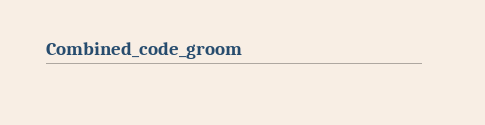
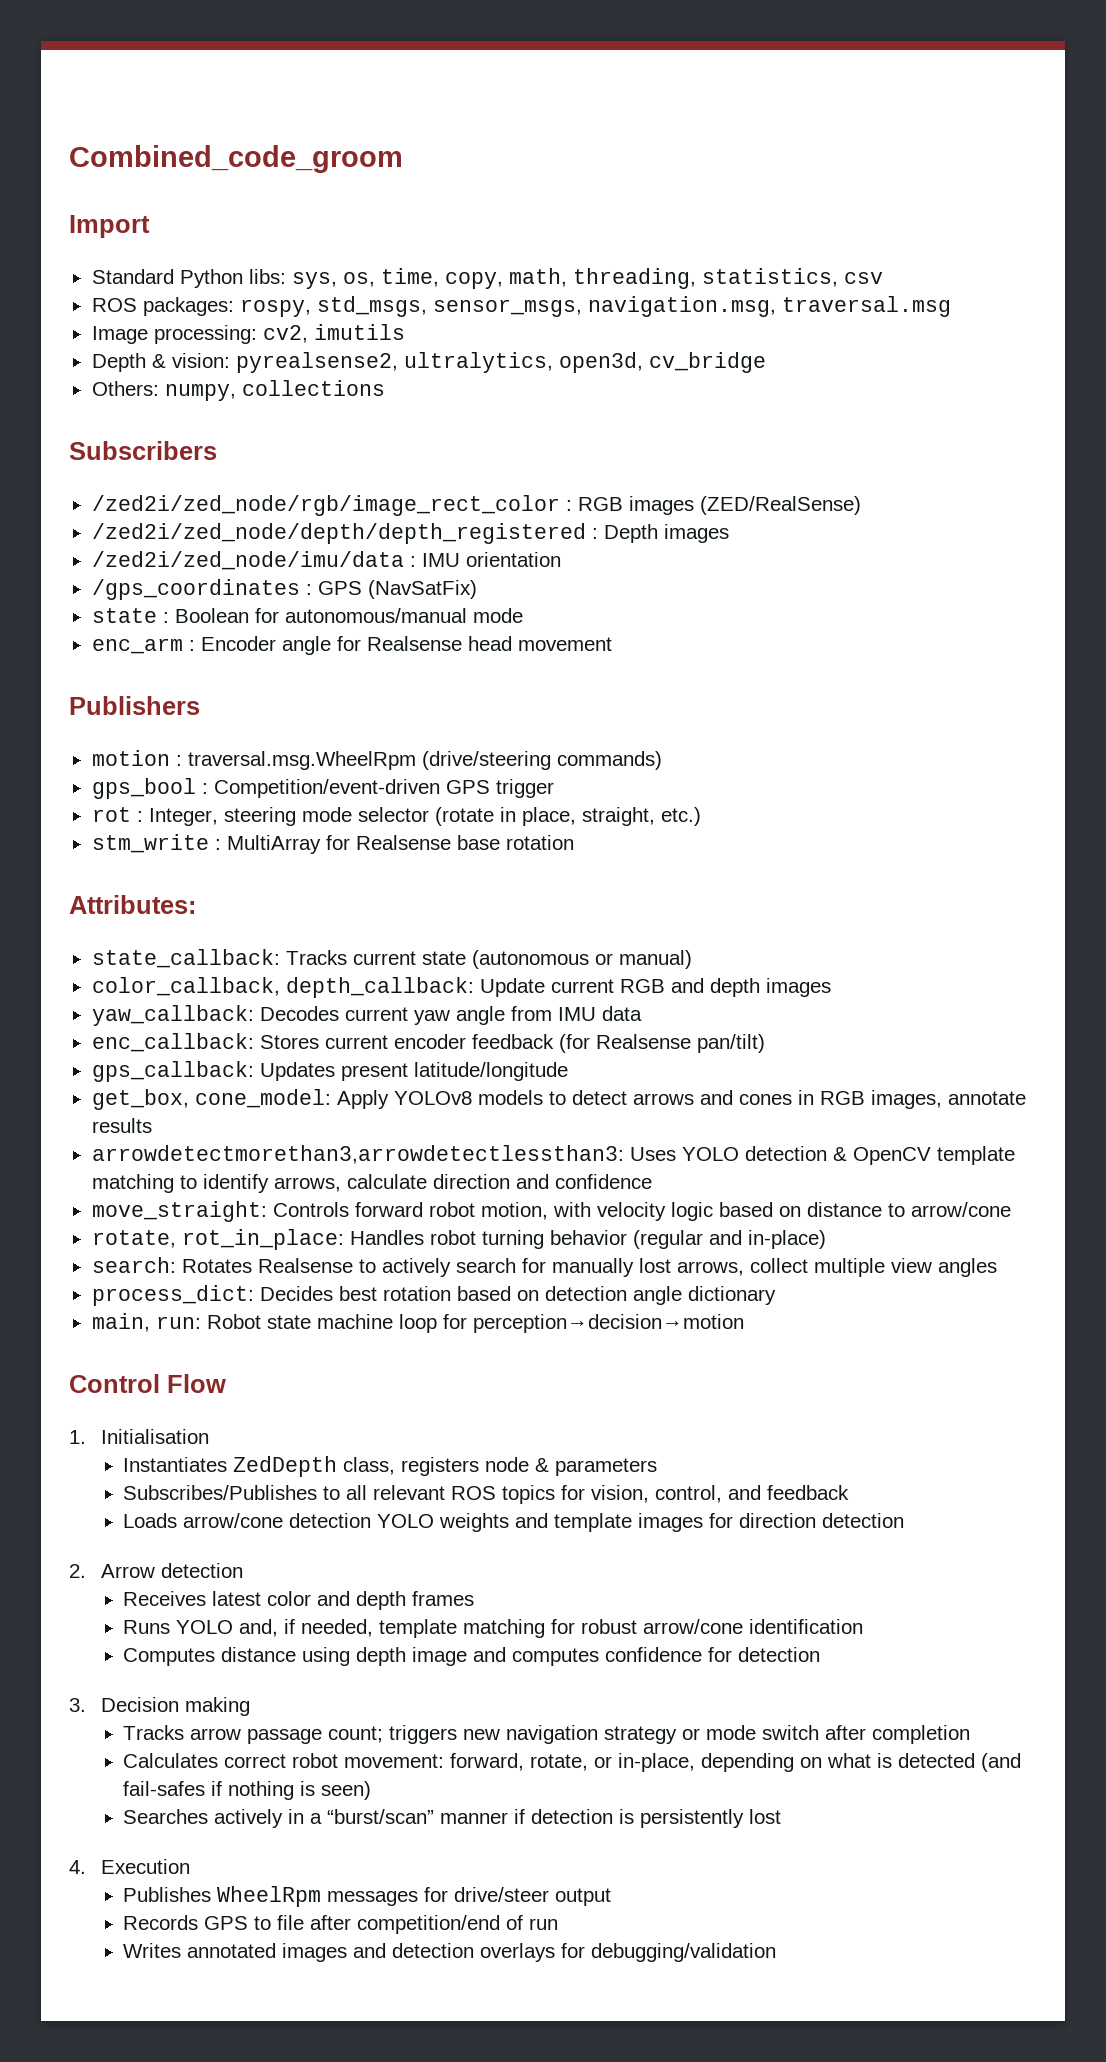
+ Import
+ Standard Python libs: sys, os, time, copy, math, threading, statistics, csv
+ ROS packages: rospy, std_msgs, sensor_msgs, navigation.msg, traversal.msg
+ Image processing: cv2, imutils
+ Depth & vision: pyrealsense2, ultralytics, open3d, cv_bridge
+ Others: numpy, collections
+ Subscribers
+ /zed2i/zed_node/rgb/image_rect_color : RGB images (ZED/RealSense)
+ /zed2i/zed_node/depth/depth_registered : Depth images
+ /zed2i/zed_node/imu/data : IMU orientation
+ /gps_coordinates : GPS (NavSatFix)
+ state : Boolean for autonomous/manual mode
+ enc_arm : Encoder angle for Realsense head movement
+ Publishers
+ motion : traversal.msg.WheelRpm (drive/steering commands)
+ gps_bool : Competition/event-driven GPS trigger
+ rot : Integer, steering mode selector (rotate in place, straight, etc.)
+ stm_write : MultiArray for Realsense base rotation
+ Attributes:
+ state_callback: Tracks current state (autonomous or manual)
+ color_callback, depth_callback: Update current RGB and depth images
+ yaw_callback: Decodes current yaw angle from IMU data
+ enc_callback: Stores current encoder feedback (for Realsense pan/tilt)
+ gps_callback: Updates present latitude/longitude
+ get_box, cone_model: Apply YOLOv8 models to detect arrows and cones in RGB images, annotate results
+ arrowdetectmorethan3,arrowdetectlessthan3: Uses YOLO detection & OpenCV template matching to identify arrows, calculate direction and confidence
+ move_straight: Controls forward robot motion, with velocity logic based on distance to arrow/cone
+ rotate, rot_in_place: Handles robot turning behavior (regular and in-place)
+ search: Rotates Realsense to actively search for manually lost arrows, collect multiple view angles
+ process_dict: Decides best rotation based on detection angle dictionary
+ main, run: Robot state machine loop for perception→decision→motion
+ Control Flow
+ 1. Initialisation
+ Instantiates ZedDepth class, registers node & parameters
+ Subscribes/Publishes to all relevant ROS topics for vision, control, and feedback
+ Loads arrow/cone detection YOLO weights and template images for direction detection
+ 2. Arrow detection
+ Receives latest color and depth frames
+ Runs YOLO and, if needed, template matching for robust arrow/cone identification
+ Computes distance using depth image and computes confidence for detection
+ 3. Decision making
+ Tracks arrow passage count; triggers new navigation strategy or mode switch after completion
+ Calculates correct robot movement: forward, rotate, or in-place, depending on what is detected (and fail-safes if nothing is seen)
+ Searches actively in a “burst/scan” manner if detection is persistently lost
+ 4. Execution
+ Publishes WheelRpm messages for drive/steer output
+ Records GPS to file after competition/end of run
+ Writes annotated images and detection overlays for debugging/validation

